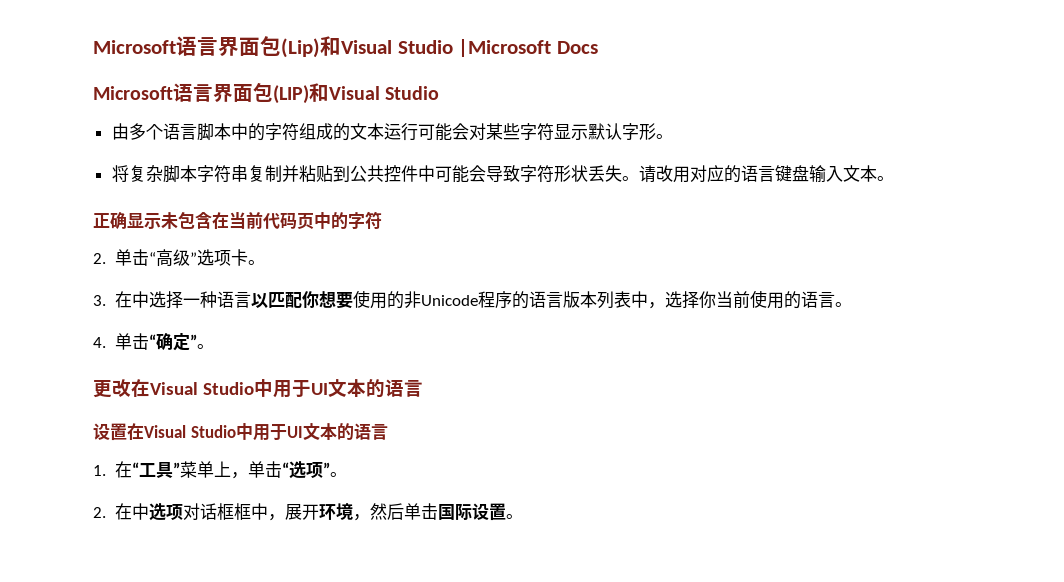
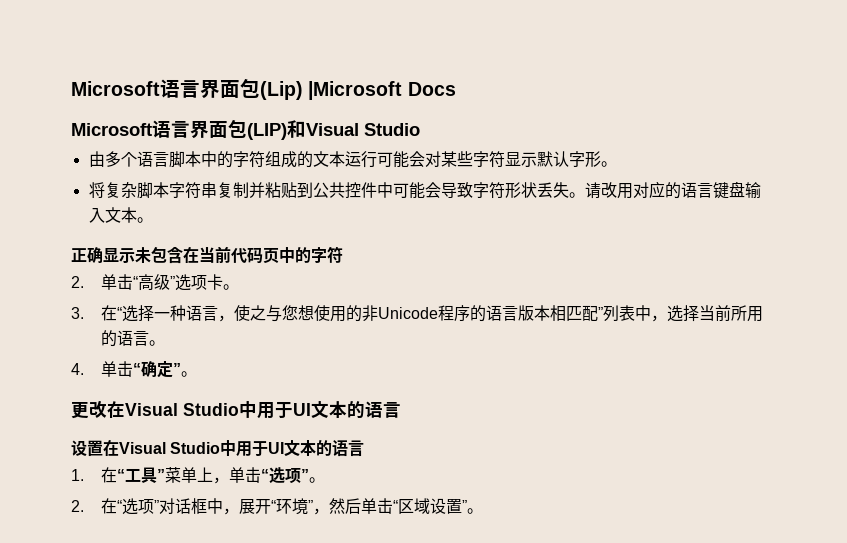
- Microsoft语言界面包(Lip)和Visual Studio |Microsoft Docs
+ Microsoft语言界面包(Lip) |Microsoft Docs
- 3.在中选择一种语言以匹配你想要使用的非Unicode程序的语言版本列表中，选择你当前使用的语言。
+ 3.在“选择一种语言，使之与您想使用的非Unicode程序的语言版本相匹配”列表中，选择当前所用的语言。
- 2.在中选项对话框框中，展开环境，然后单击国际设置。
+ 2.在“选项”对话框中，展开“环境”，然后单击“区域设置”。

